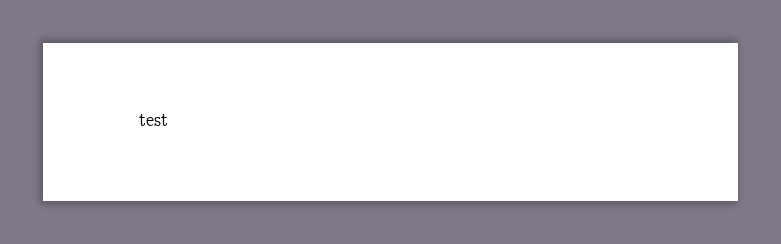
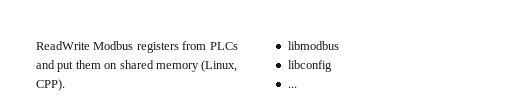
- test
+ ReadWrite Modbus registers from PLCs and put them on shared memory (Linux, CPP).
+ libmodbus
+ libconfig
+ ...

